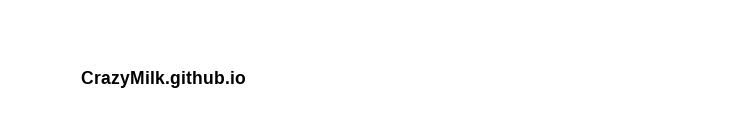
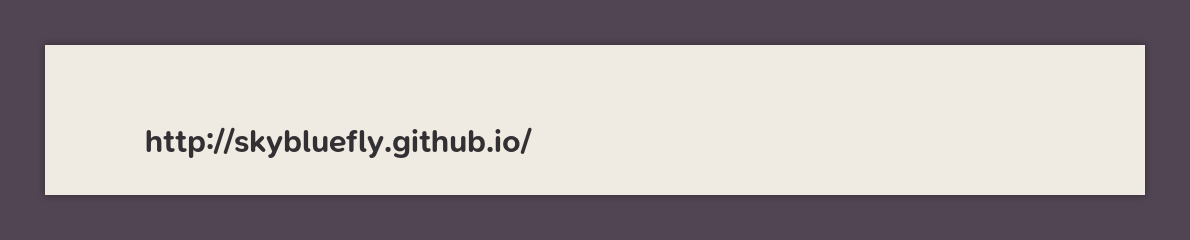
- CrazyMilk.github.io
+ http://skybluefly.github.io/

